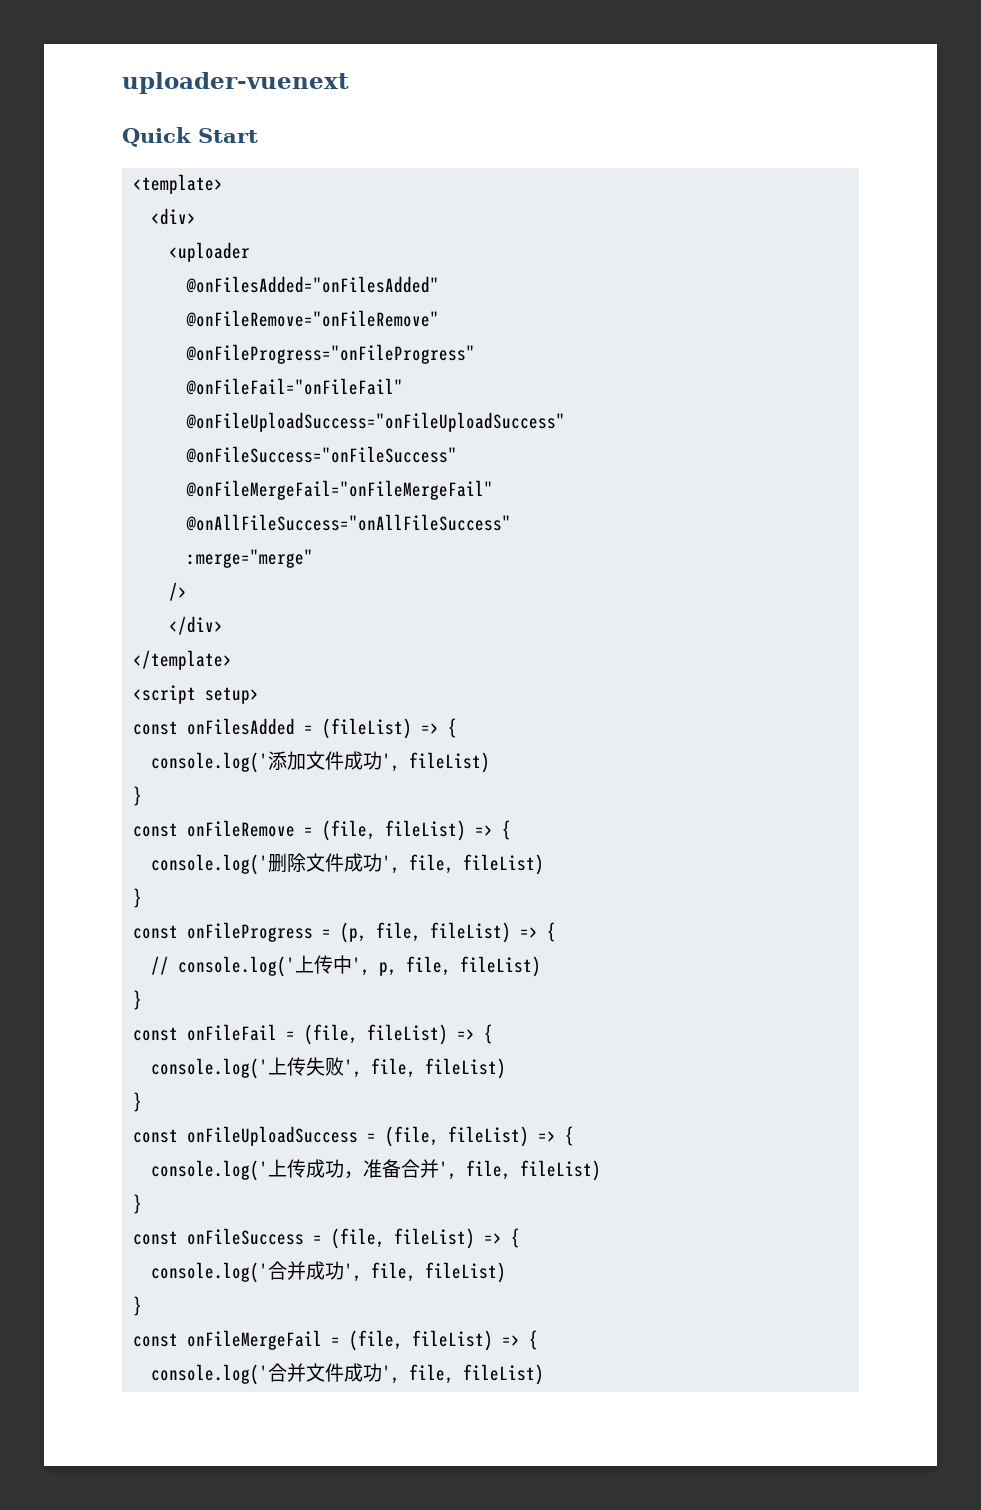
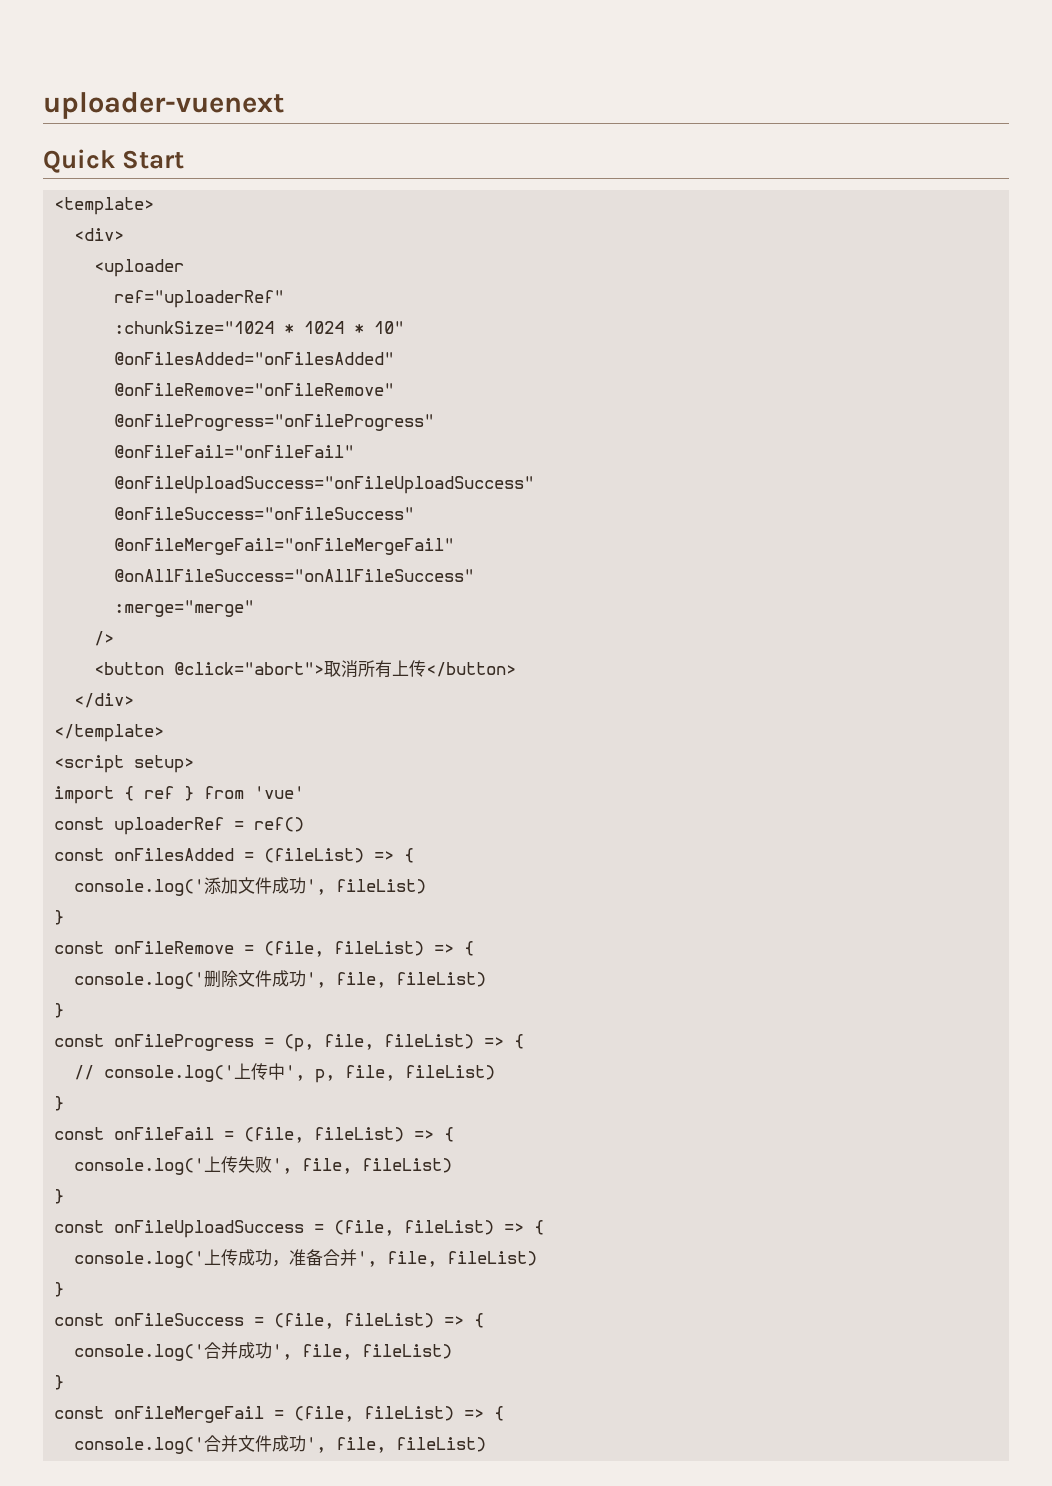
+ ref="uploaderRef"
+ :chunkSize="1024 * 1024 * 10"
+ <button @click="abort">取消所有上传</button>
  </div>
  </template>
  <script setup>
+ import { ref } from 'vue'
+ const uploaderRef = ref()

